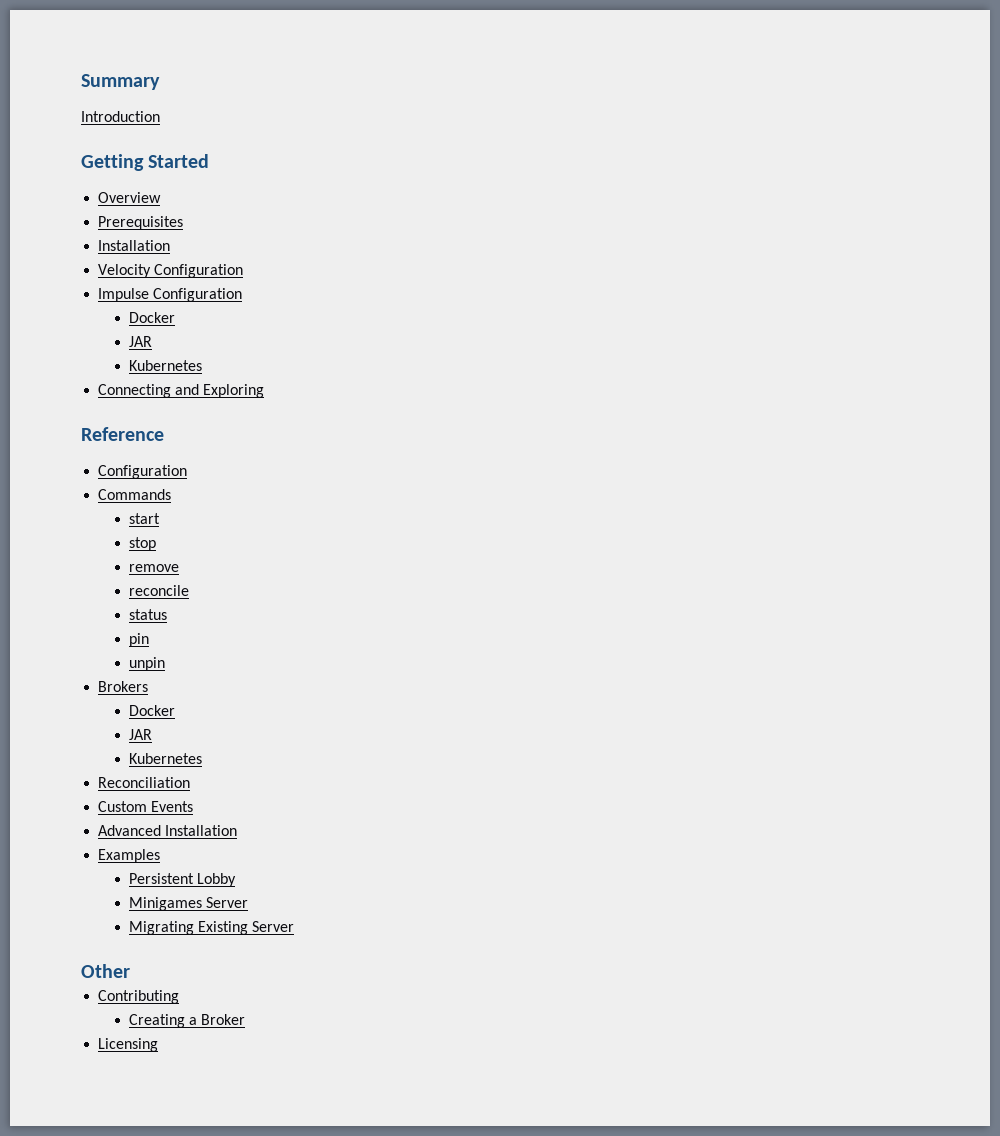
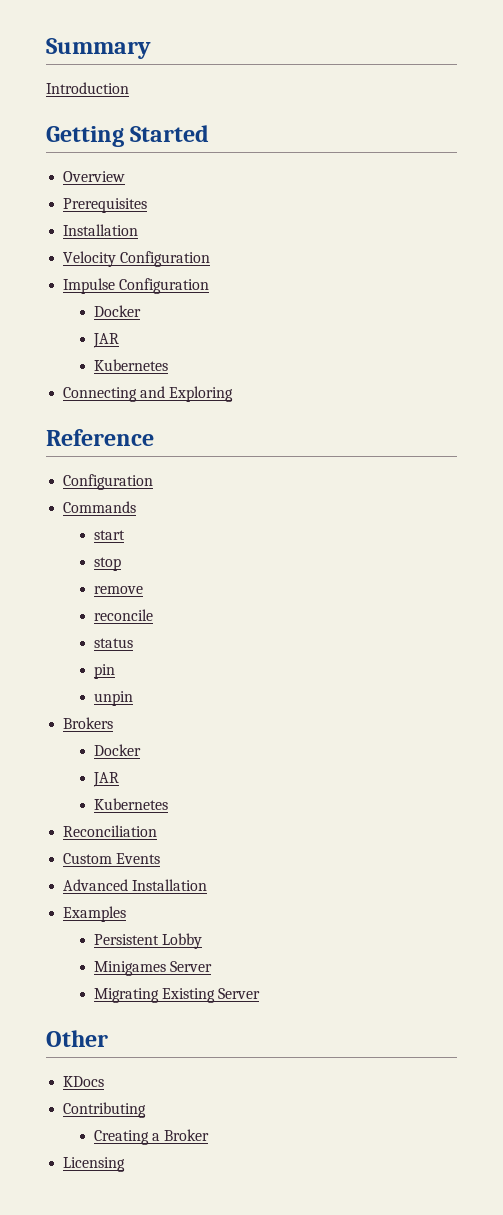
+ KDocs

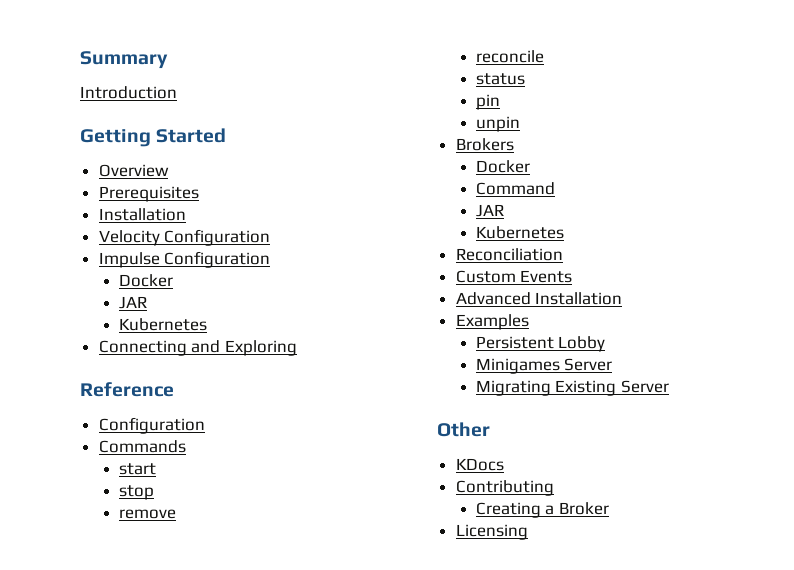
+ Command

